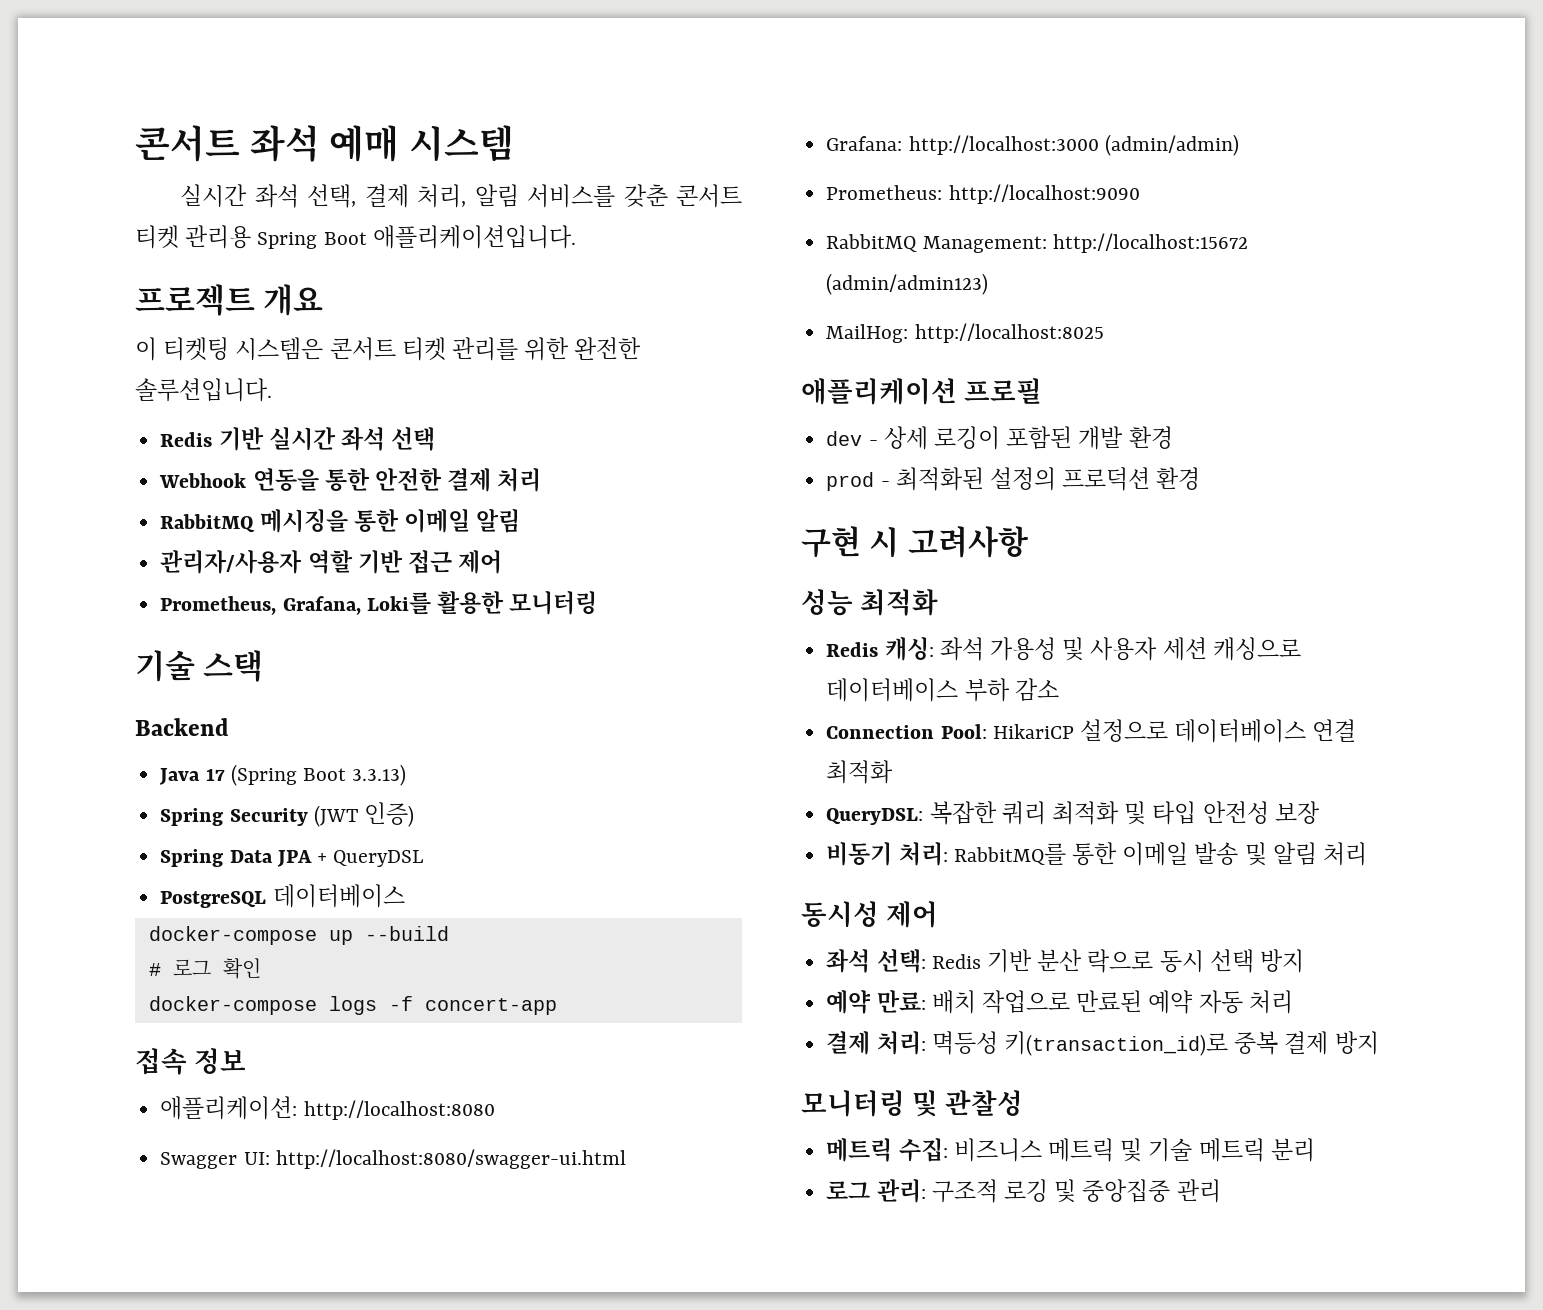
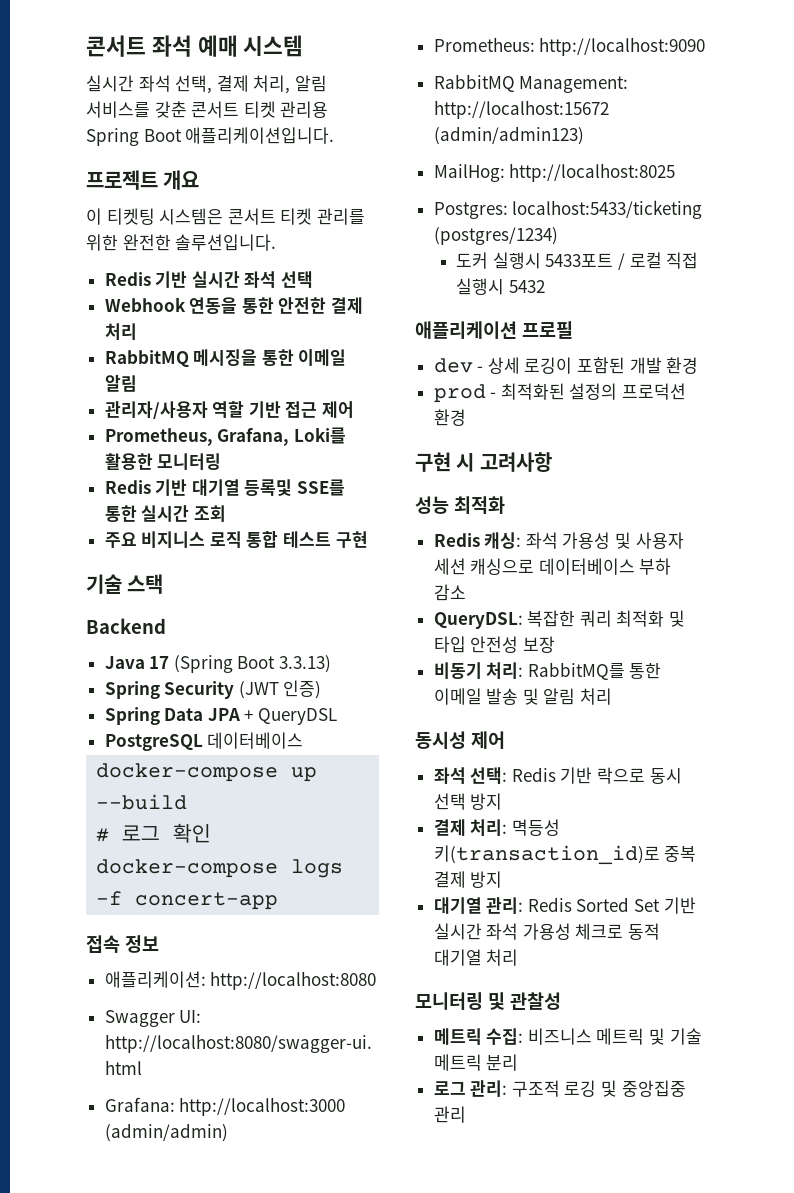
+ Redis 기반 대기열 등록및 SSE를 통한 실시간 조회
+ 주요 비지니스 로직 통합 테스트 구현
+ Postgres: localhost:5433/ticketing (postgres/1234)
+ 도커 실행시 5433포트 / 로컬 직접 실행시 5432
- Connection Pool: HikariCP 설정으로 데이터베이스 연결 최적화
- 좌석 선택: Redis 기반 분산 락으로 동시 선택 방지
+ 좌석 선택: Redis 기반 락으로 동시 선택 방지
- 예약 만료: 배치 작업으로 만료된 예약 자동 처리
+ 대기열 관리: Redis Sorted Set 기반 실시간 좌석 가용성 체크로 동적 대기열 처리

